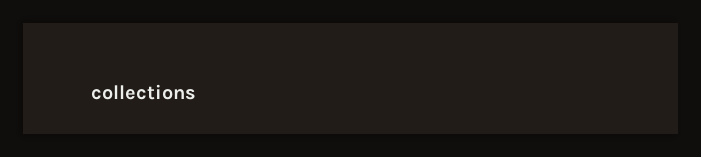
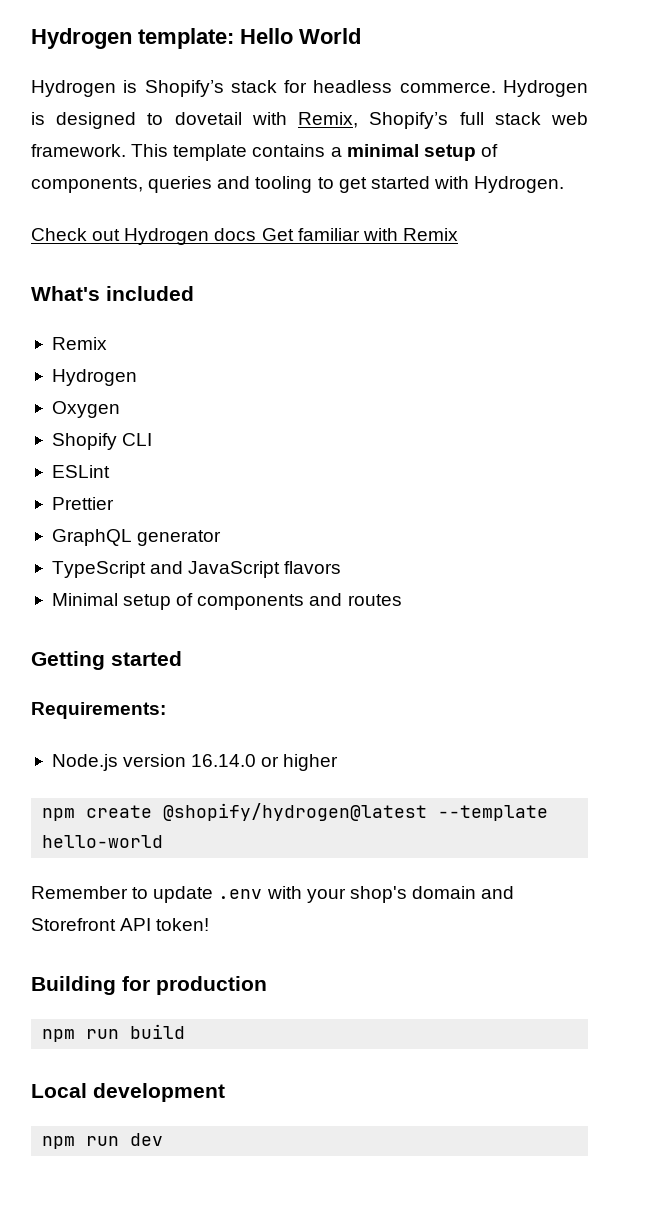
- collections
+ Hydrogen template: Hello World
+ Hydrogen is Shopify’s stack for headless commerce. Hydrogen is designed to dovetail with Remix, Shopify’s full stack web framework. This template contains a minimal setup of components, queries and tooling to get started with Hydrogen.
+ Check out Hydrogen docs Get familiar with Remix
+ What's included
+ Remix
+ Hydrogen
+ Oxygen
+ Shopify CLI
+ ESLint
+ Prettier
+ GraphQL generator
+ TypeScript and JavaScript flavors
+ Minimal setup of components and routes
+ Getting started
+ Requirements:
+ Node.js version 16.14.0 or higher
+ npm create @shopify/hydrogen@latest --template hello-world
+ Remember to update .env with your shop's domain and Storefront API token!
+ Building for production
+ npm run build
+ Local development
+ npm run dev

